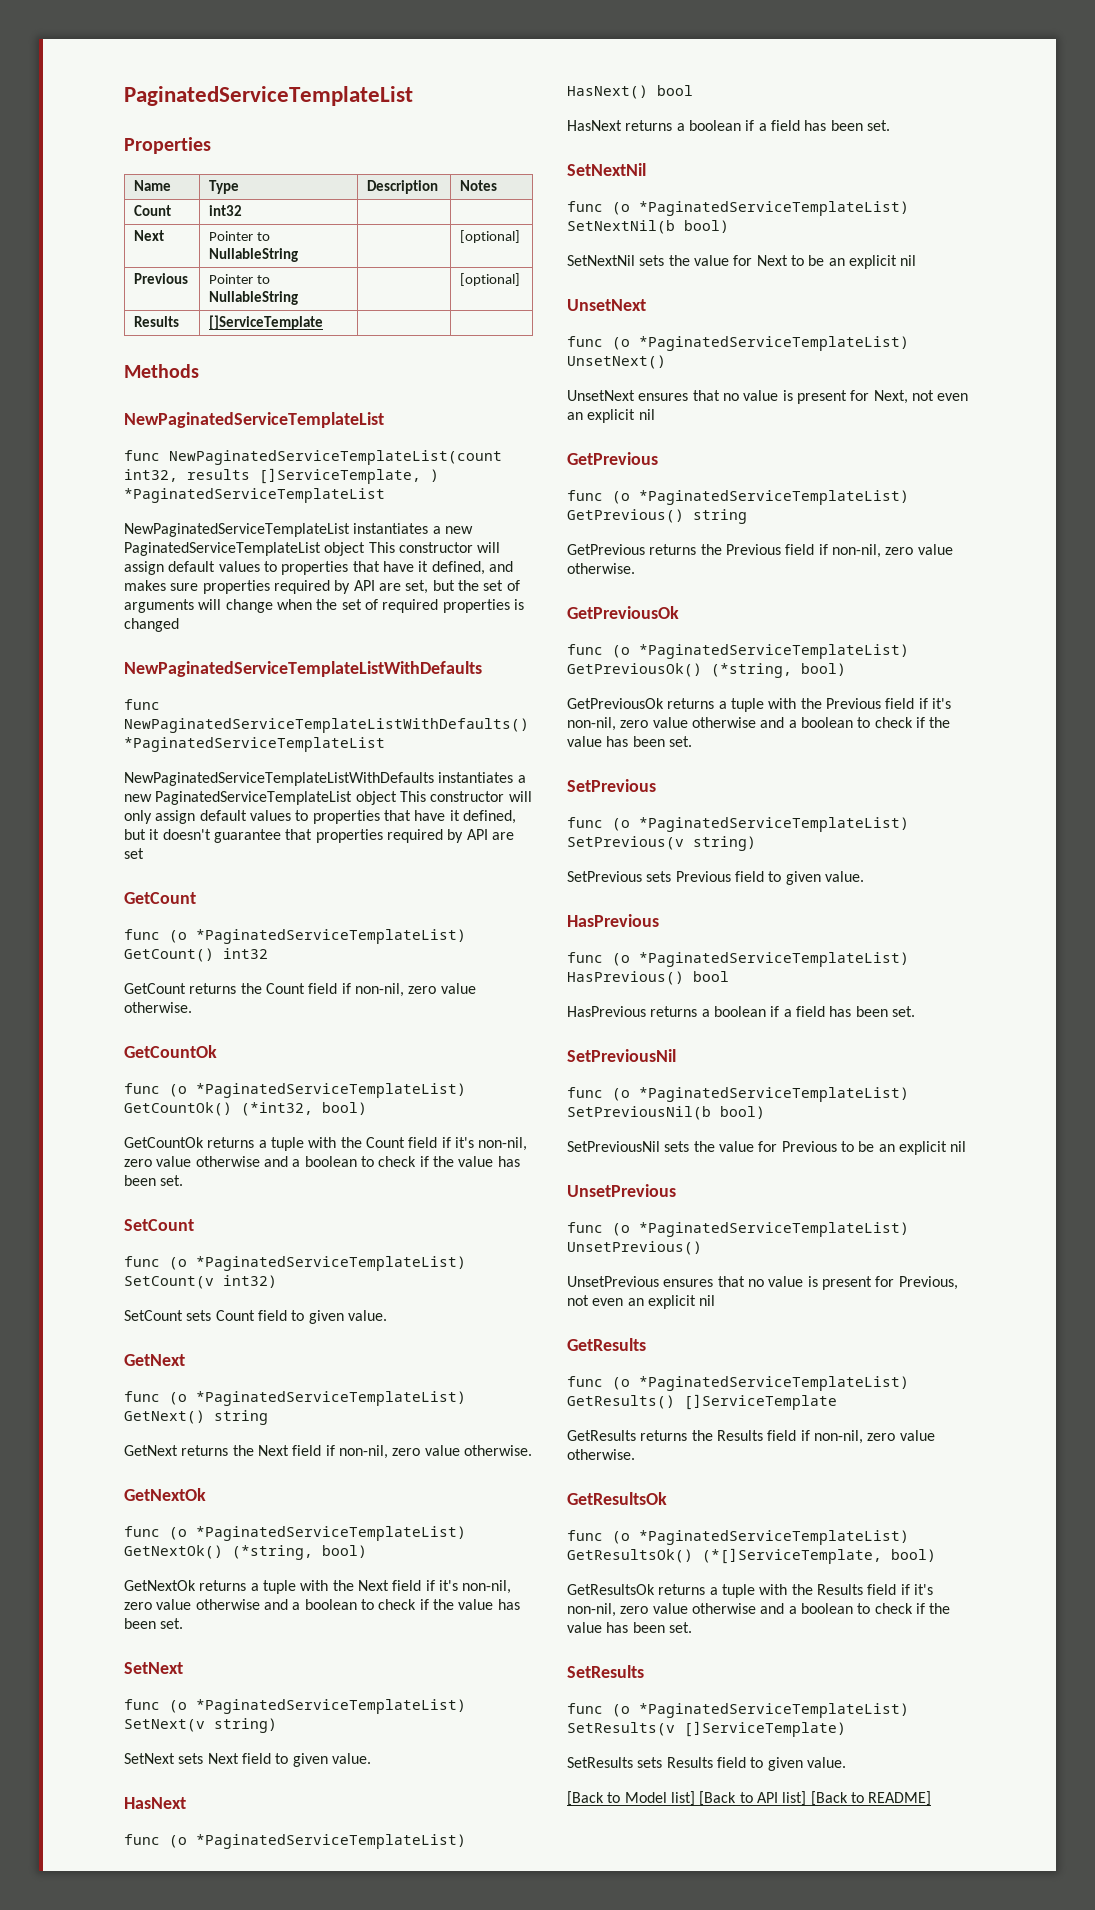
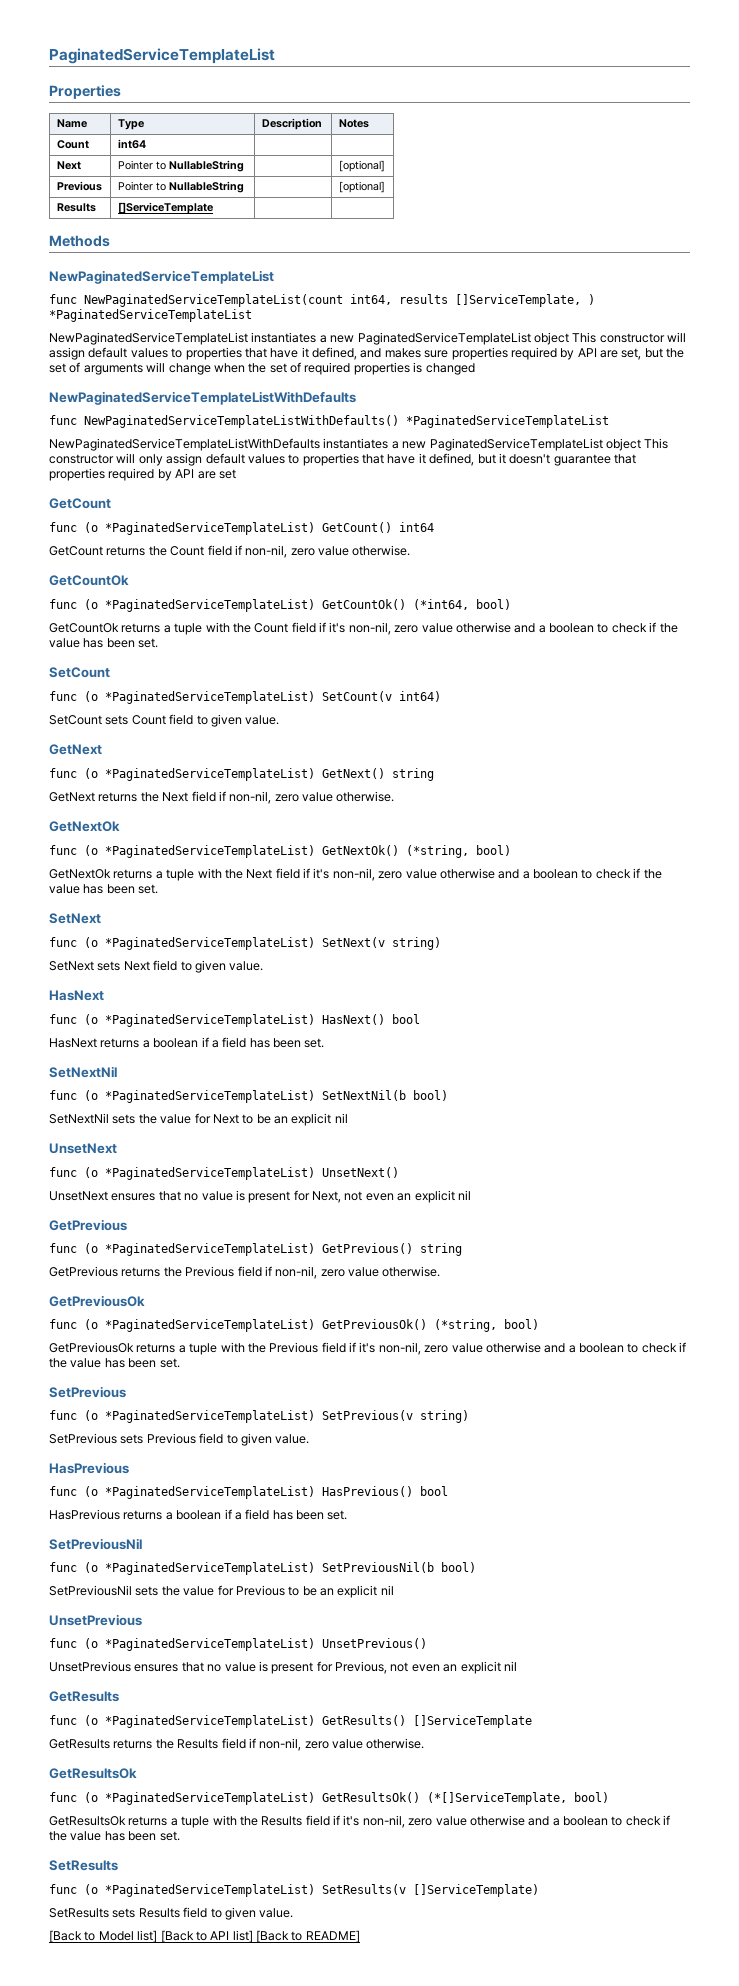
- Count | int32 | |
+ Count | int64 | |
- func NewPaginatedServiceTemplateList(count int32, results []ServiceTemplate, ) *PaginatedServiceTemplateList
+ func NewPaginatedServiceTemplateList(count int64, results []ServiceTemplate, ) *PaginatedServiceTemplateList
- func (o *PaginatedServiceTemplateList) GetCount() int32
+ func (o *PaginatedServiceTemplateList) GetCount() int64
- func (o *PaginatedServiceTemplateList) GetCountOk() (*int32, bool)
+ func (o *PaginatedServiceTemplateList) GetCountOk() (*int64, bool)
- func (o *PaginatedServiceTemplateList) SetCount(v int32)
+ func (o *PaginatedServiceTemplateList) SetCount(v int64)

